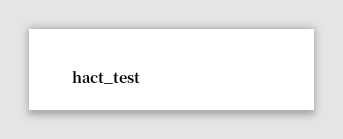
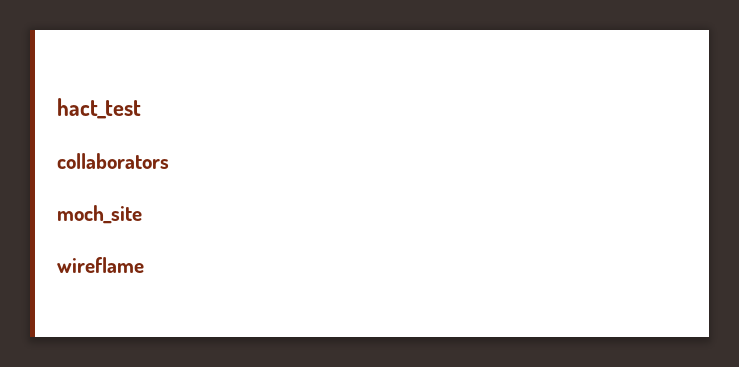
+ collaborators
+ moch_site
+ wireflame

